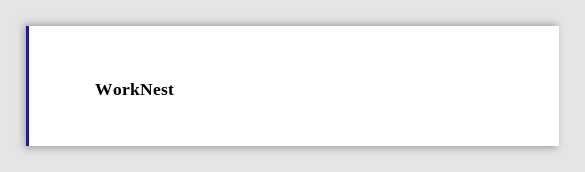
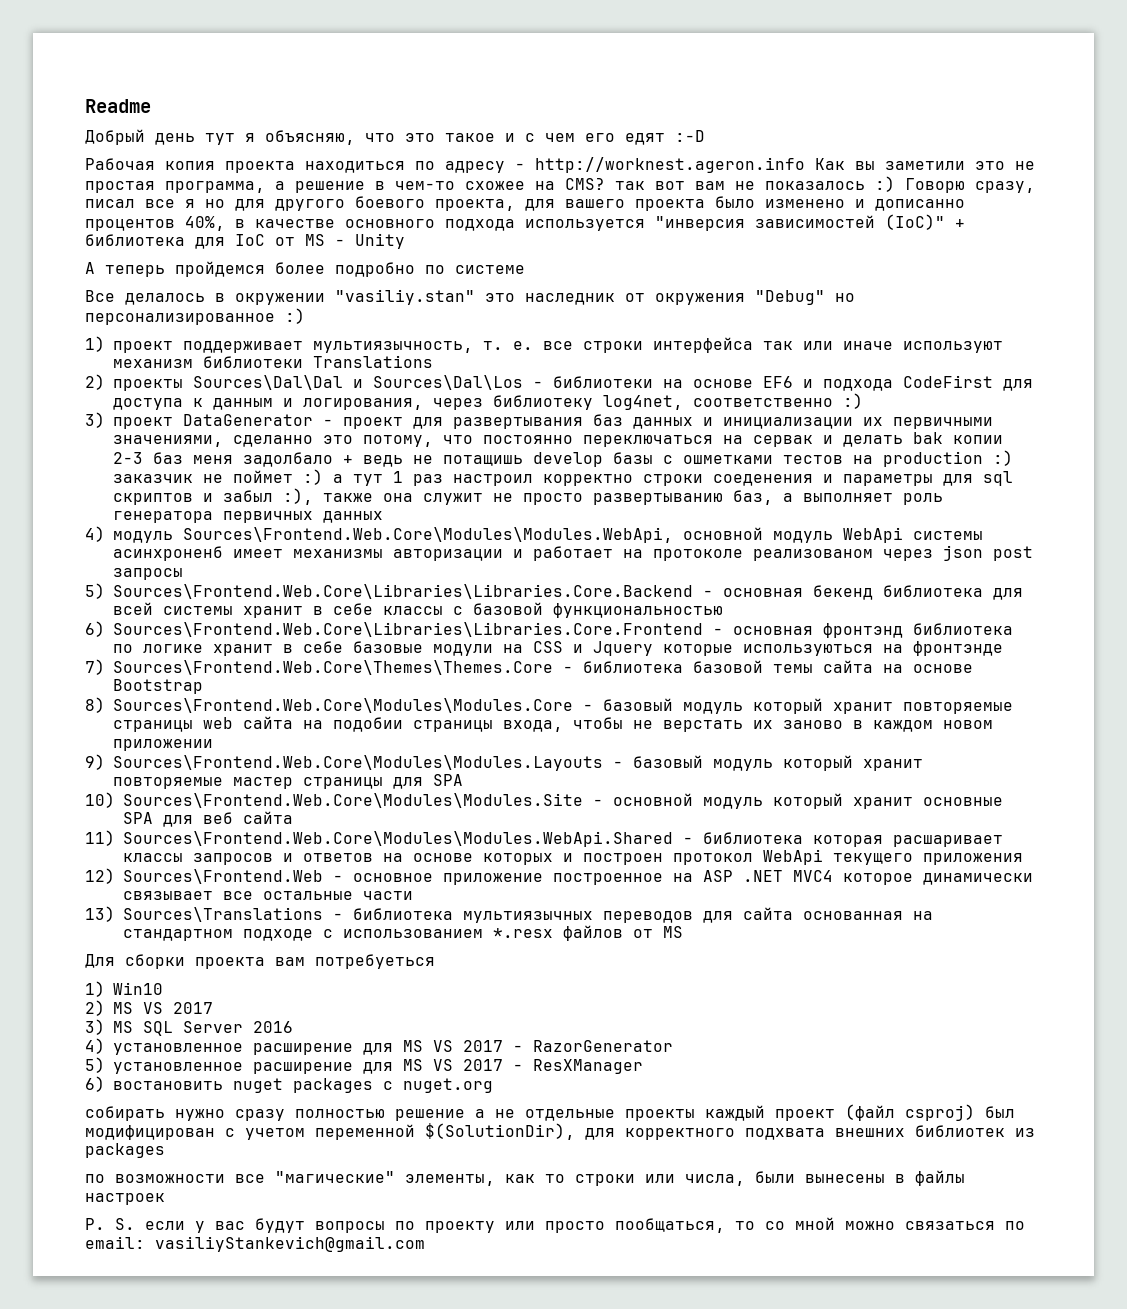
- WorkNest
+ Readme
+ Добрый день тут я объясняю, что это такое и с чем его едят :-D
+ Рабочая копия проекта находиться по адресу - http://worknest.ageron.info Как вы заметили это не простая программа, а решение в чем-то схожее на CMS? так вот вам не показалось :) Говорю сразу, писал все я но для другого боевого проекта, для вашего проекта было изменено и дописанно процентов 40%, в качестве основного подхода используется "инверсия зависимостей (IoC)" + библиотека для IoC от MS - Unity
+ А теперь пройдемся более подробно по системе
+ Все делалось в окружении "vasiliy.stan" это наследник от окружения "Debug" но персонализированное :)
+ 1) проект поддерживает мультиязычность, т. е. все строки интерфейса так или иначе используют механизм библиотеки Translations
+ 2) проекты Sources\Dal\Dal и Sources\Dal\Los - библиотеки на основе EF6 и подхода CodeFirst для доступа к данным и логирования, через библиотеку log4net, соответственно :)
+ 3) проект DataGenerator - проект для развертывания баз данных и инициализации их первичными значениями, сделанно это потому, что постоянно переключаться на сервак и делать bak копии 2-3 баз меня задолбало + ведь не потащишь develop базы с ошметками тестов на production :) заказчик не поймет :) а тут 1 раз настроил корректно строки соеденения и параметры для sql скриптов и забыл :), также она служит не просто развертыванию баз, а выполняет роль генератора первичных данных
+ 4) модуль Sources\Frontend.Web.Core\Modules\Modules.WebApi, основной модуль WebApi системы асинхроненб имеет механизмы авторизации и работает на протоколе реализованом через json post запросы
+ 5) Sources\Frontend.Web.Core\Libraries\Libraries.Core.Backend - основная бекенд библиотека для всей системы хранит в себе классы с базовой функциональностью
+ 6) Sources\Frontend.Web.Core\Libraries\Libraries.Core.Frontend - основная фронтэнд библиотека по логике хранит в себе базовые модули на CSS и Jquery которые используються на фронтэнде
+ 7) Sources\Frontend.Web.Core\Themes\Themes.Core - библиотека базовой темы сайта на основе Bootstrap
+ 8) Sources\Frontend.Web.Core\Modules\Modules.Core - базовый модуль который хранит повторяемые страницы web сайта на подобии страницы входа, чтобы не верстать их заново в каждом новом приложении
+ 9) Sources\Frontend.Web.Core\Modules\Modules.Layouts - базовый модуль который хранит повторяемые мастер страницы для SPA
+ 10) Sources\Frontend.Web.Core\Modules\Modules.Site - основной модуль который хранит основные SPA для веб сайта
+ 11) Sources\Frontend.Web.Core\Modules\Modules.WebApi.Shared - библиотека которая расшаривает классы запросов и ответов на основе которых и построен протокол WebApi текущего приложения
+ 12) Sources\Frontend.Web - основное приложение построенное на ASP .NET MVC4 которое динамически связывает все остальные части
+ 13) Sources\Translations - библиотека мультиязычных переводов для сайта основанная на стандартном подходе с использованием *.resx файлов от MS
+ Для сборки проекта вам потребуеться
+ 1) Win10
+ 2) MS VS 2017
+ 3) MS SQL Server 2016
+ 4) установленное расширение для MS VS 2017 - RazorGenerator
+ 5) установленное расширение для MS VS 2017 - ResXManager
+ 6) востановить nuget packages c nuget.org
+ собирать нужно сразу полностью решение а не отдельные проекты каждый проект (файл csproj) был модифицирован с учетом переменной $(SolutionDir), для корректного подхвата внешних библиотек из packages
+ по возможности все "магические" элементы, как то строки или числа, были вынесены в файлы настроек
+ P. S. если у вас будут вопросы по проекту или просто пообщаться, то со мной можно связаться по email: vasiliyStankevich@gmail.com

